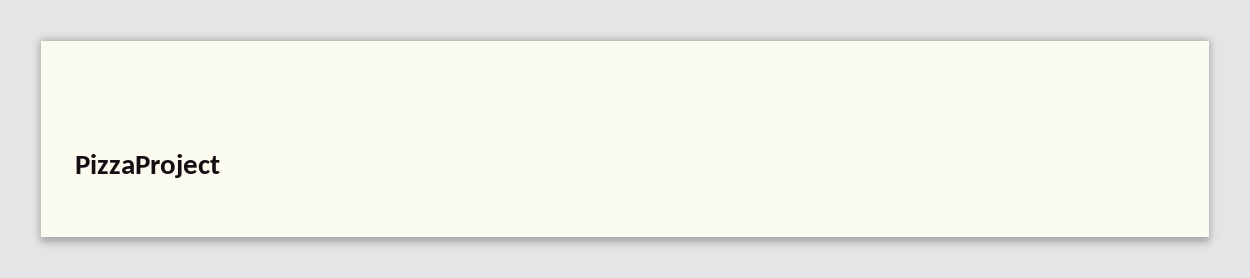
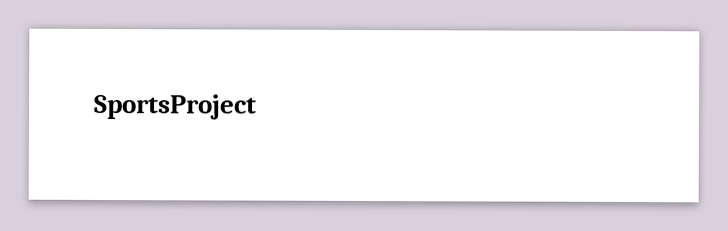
- PizzaProject
+ SportsProject

